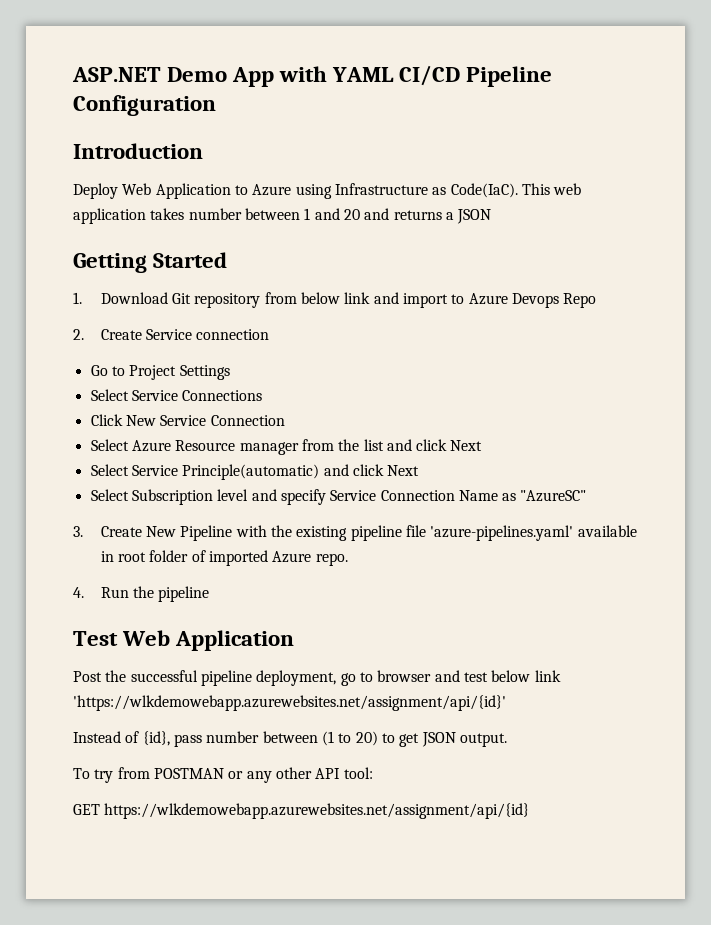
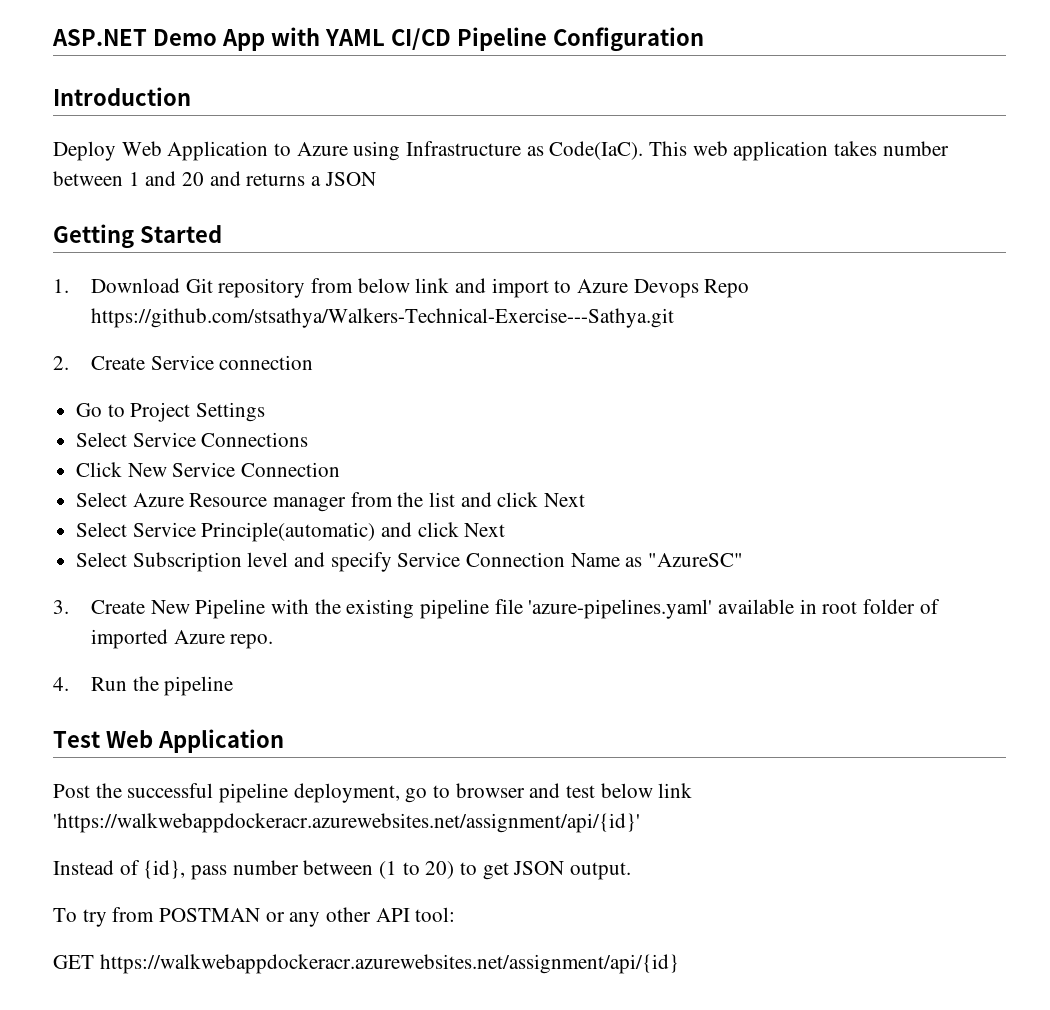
- 1. Download Git repository from below link and import to Azure Devops Repo
+ 1. Download Git repository from below link and import to Azure Devops Repo https://github.com/stsathya/Walkers-Technical-Exercise---Sathya.git
- Post the successful pipeline deployment, go to browser and test below link 'https://wlkdemowebapp.azurewebsites.net/assignment/api/{id}'
+ Post the successful pipeline deployment, go to browser and test below link 'https://walkwebappdockeracr.azurewebsites.net/assignment/api/{id}'
- GET https://wlkdemowebapp.azurewebsites.net/assignment/api/{id}
+ GET https://walkwebappdockeracr.azurewebsites.net/assignment/api/{id}

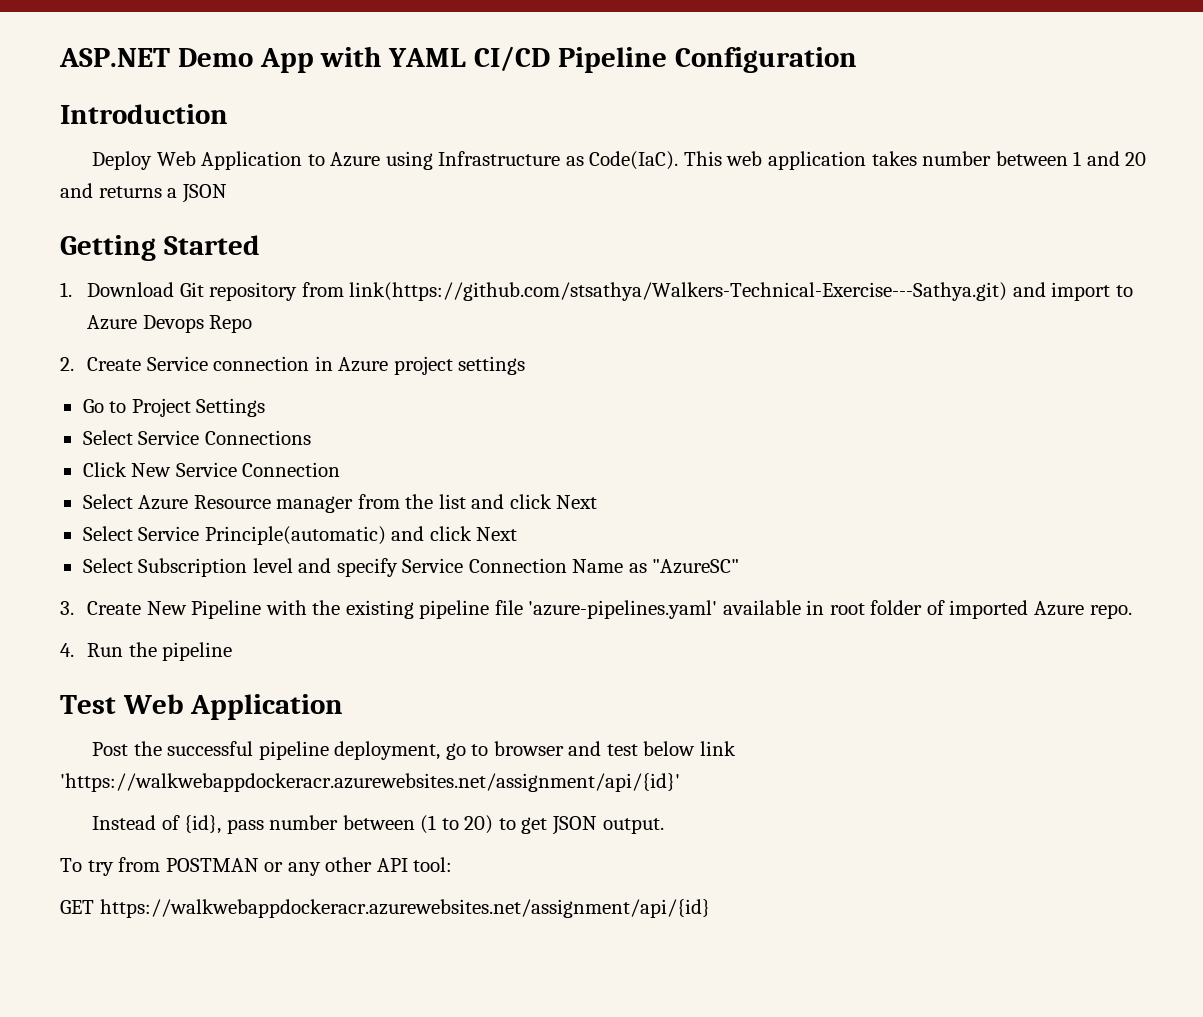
- 1. Download Git repository from below link and import to Azure Devops Repo https://github.com/stsathya/Walkers-Technical-Exercise---Sathya.git
+ 1. Download Git repository from link(https://github.com/stsathya/Walkers-Technical-Exercise---Sathya.git) and import to Azure Devops Repo
- 2. Create Service connection
+ 2. Create Service connection in Azure project settings

